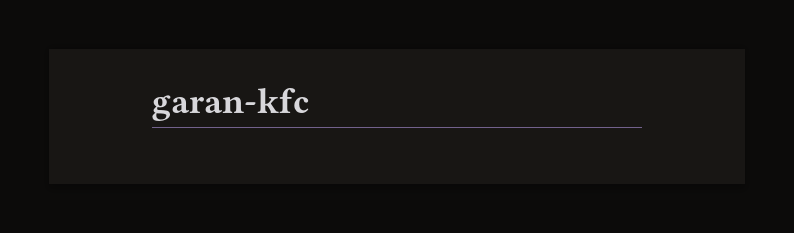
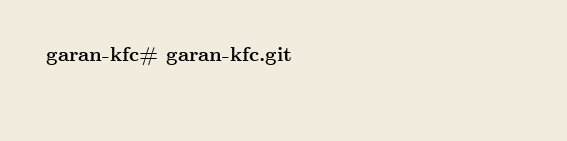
- garan-kfc
+ garan-kfc# garan-kfc.git

